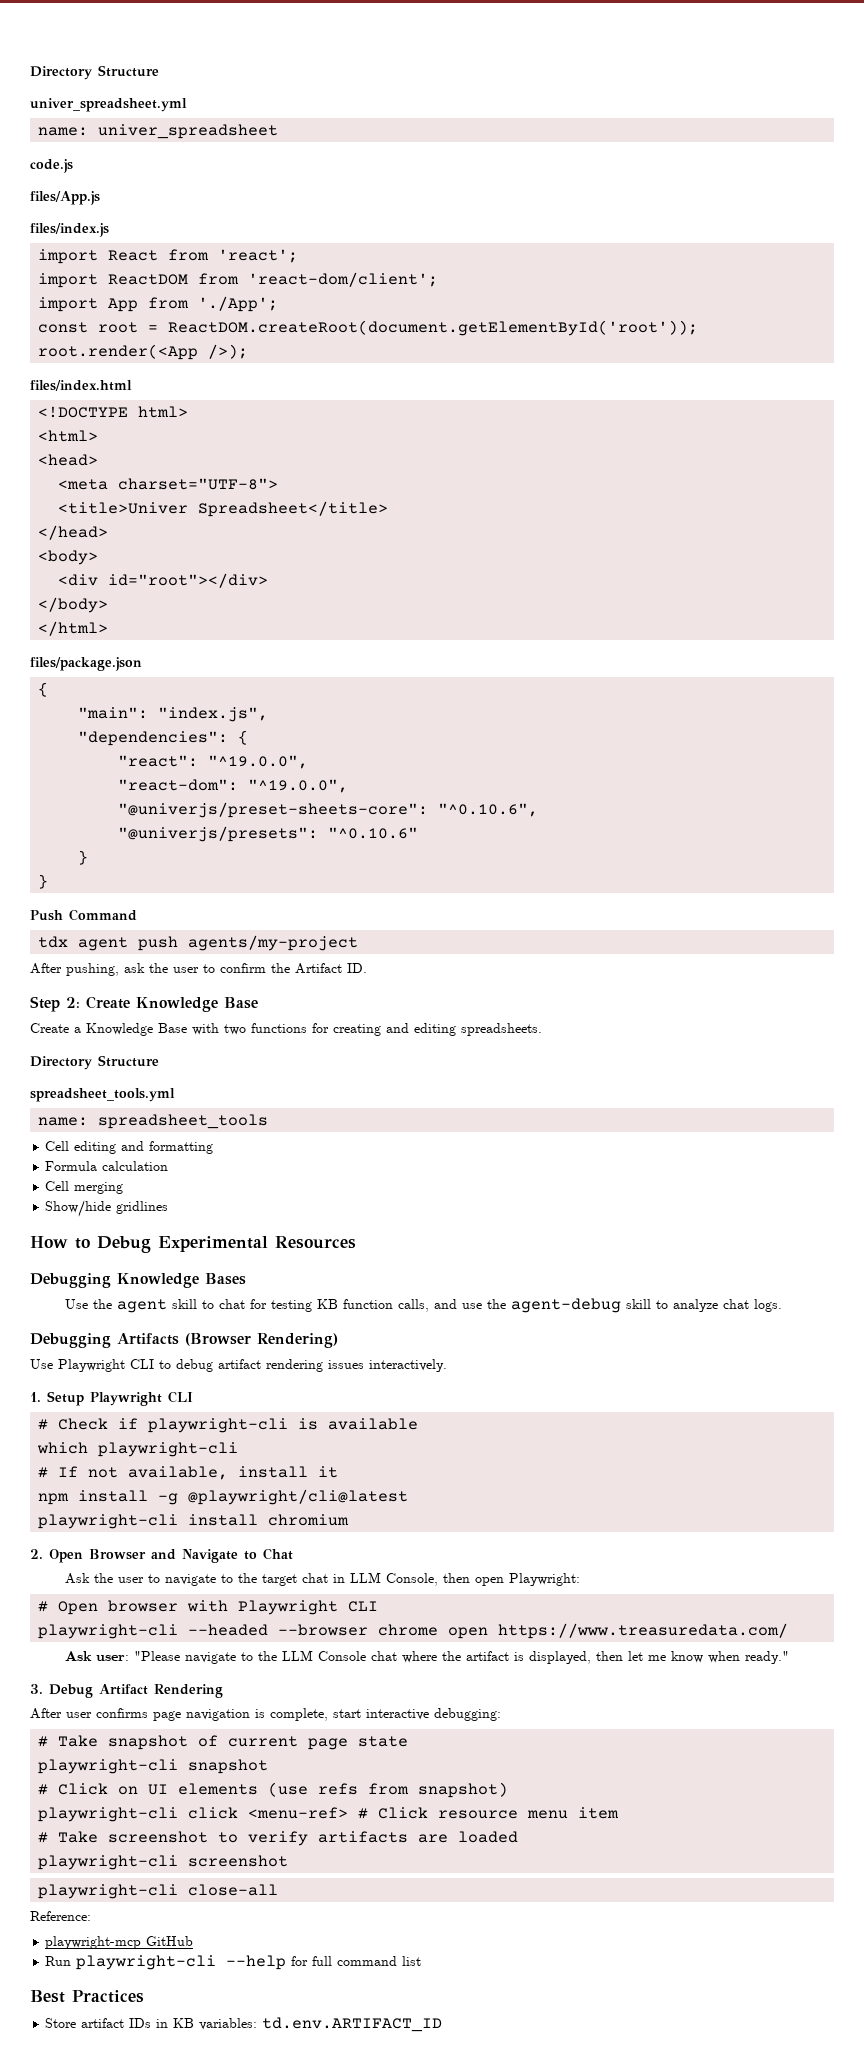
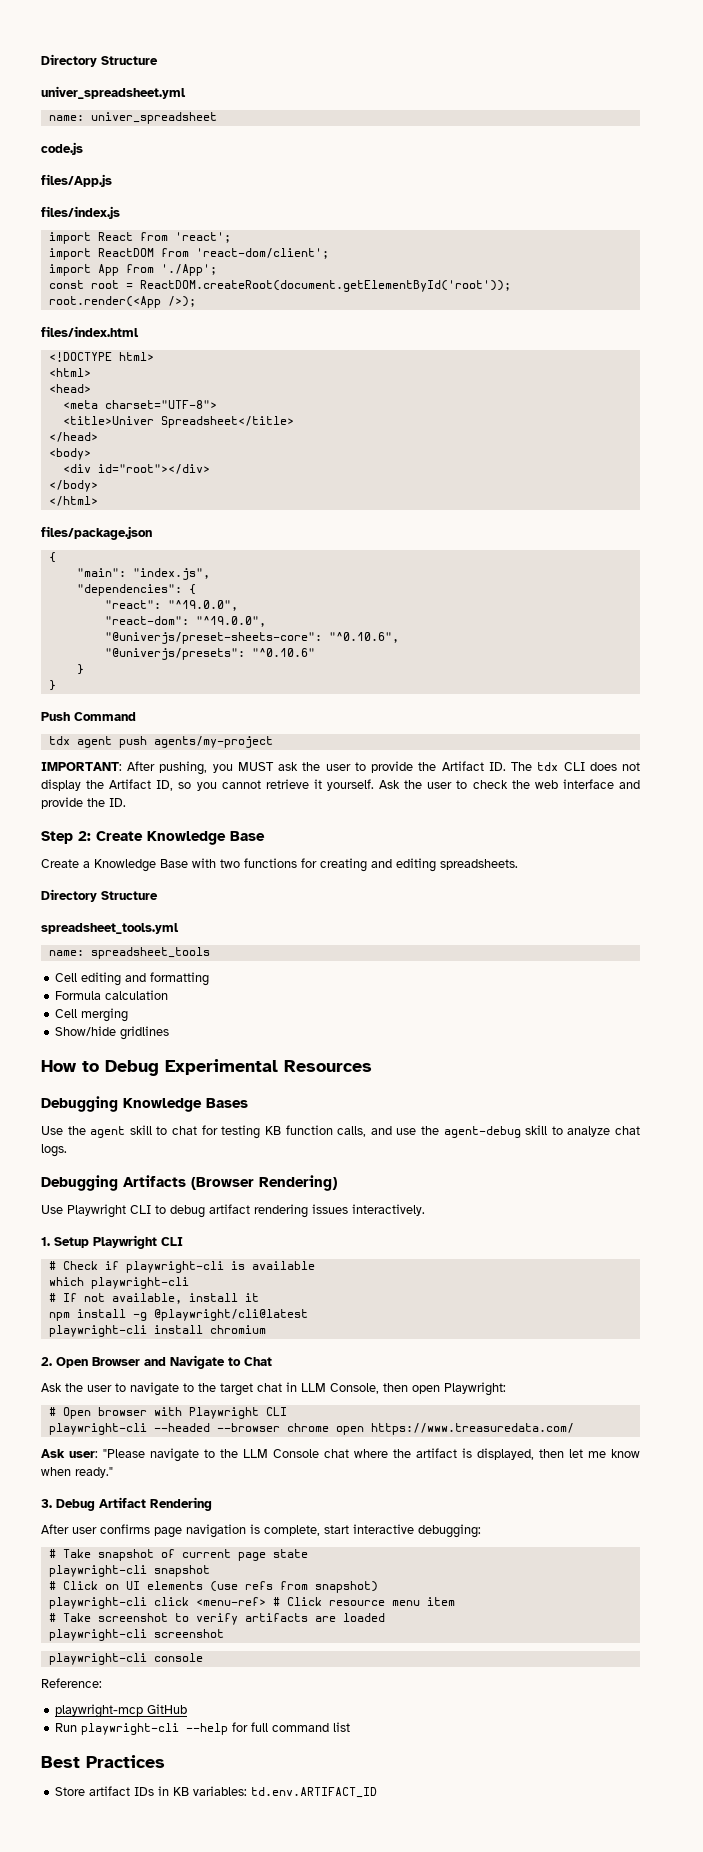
- After pushing, ask the user to confirm the Artifact ID.
+ IMPORTANT: After pushing, you MUST ask the user to provide the Artifact ID. The tdx CLI does not display the Artifact ID, so you cannot retrieve it yourself. Ask the user to check the web interface and provide the ID.
- playwright-cli close-all
+ playwright-cli console

